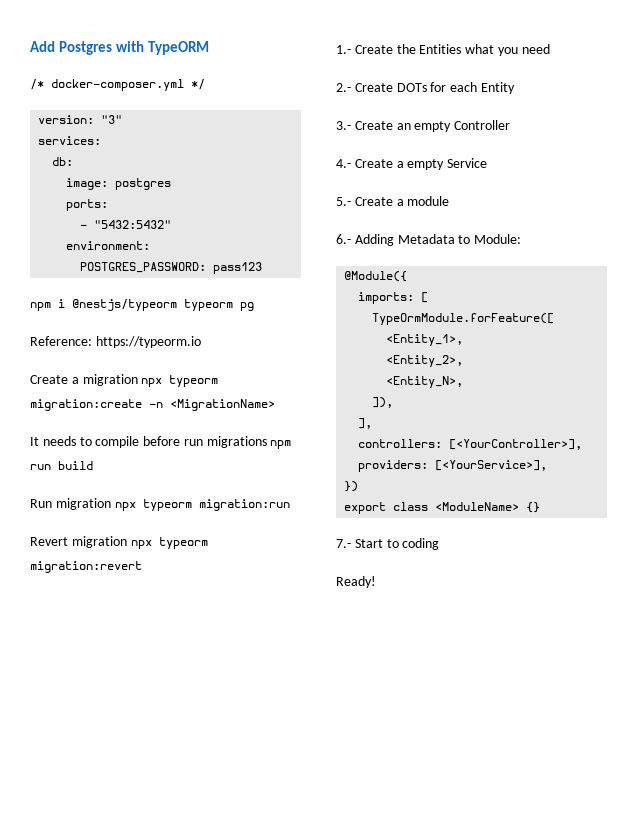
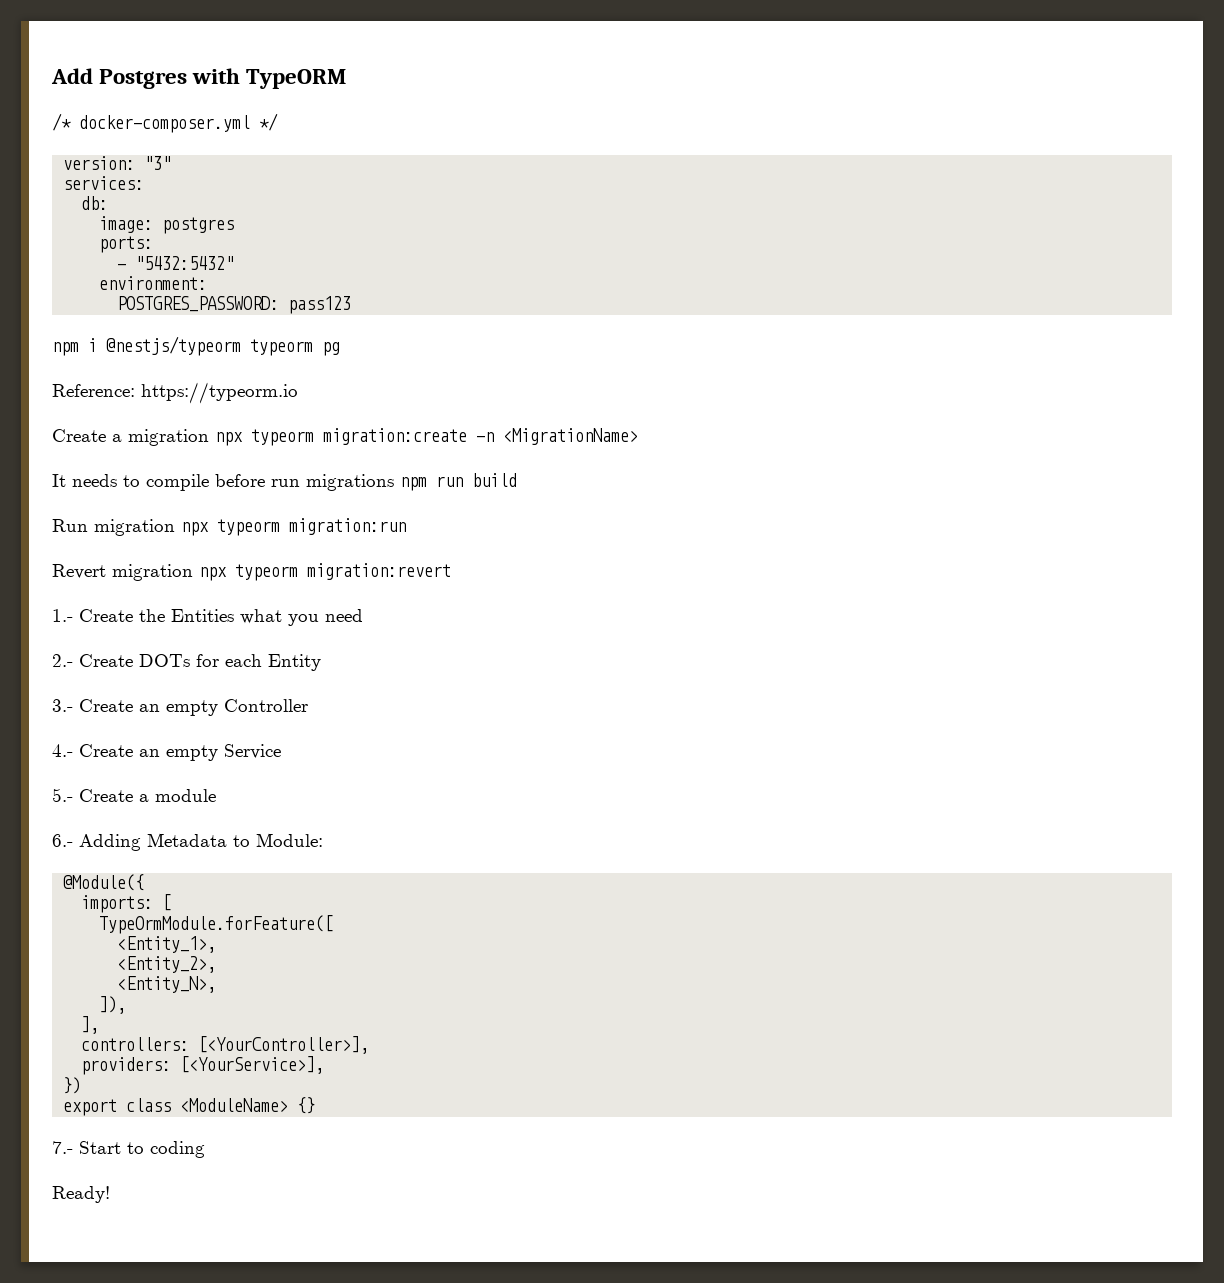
- 4.- Create a empty Service
+ 4.- Create an empty Service

